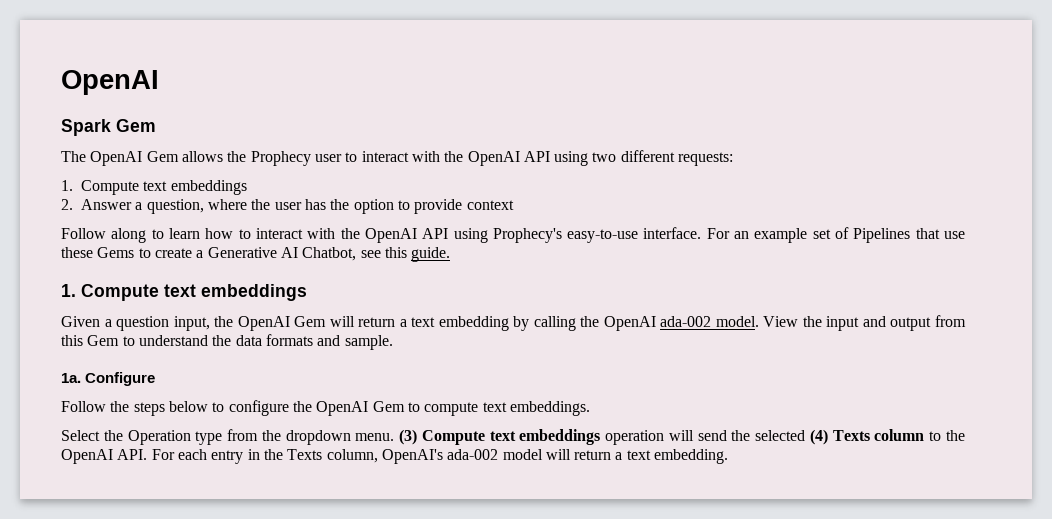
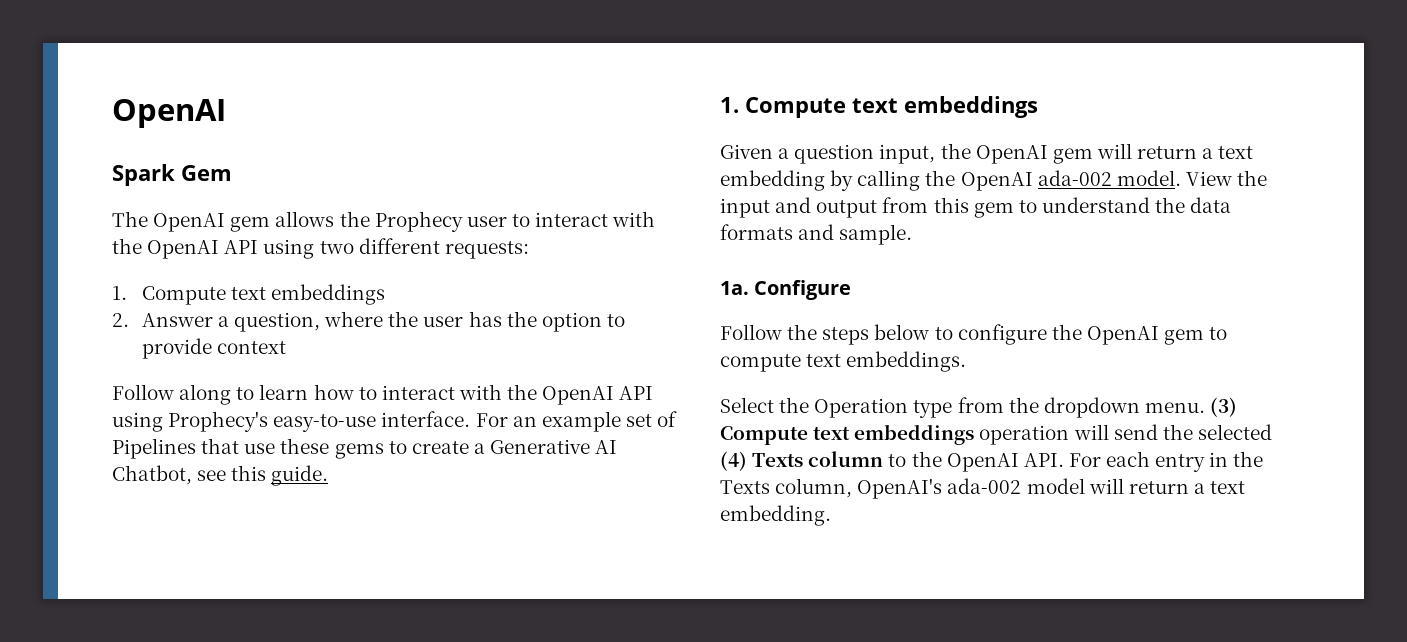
- The OpenAI Gem allows the Prophecy user to interact with the OpenAI API using two different requests:
+ The OpenAI gem allows the Prophecy user to interact with the OpenAI API using two different requests:
- For an example set of Pipelines that use these Gems to create a Generative AI Chatbot, see this guide.
+ For an example set of Pipelines that use these gems to create a Generative AI Chatbot, see this guide.
- Given a question input, the OpenAI Gem will return a text embedding by calling the OpenAI ada-002 model.
+ Given a question input, the OpenAI gem will return a text embedding by calling the OpenAI ada-002 model.
- View the input and output from this Gem to understand the data formats and sample.
+ View the input and output from this gem to understand the data formats and sample.
- Follow the steps below to configure the OpenAI Gem to compute text embeddings.
+ Follow the steps below to configure the OpenAI gem to compute text embeddings.

